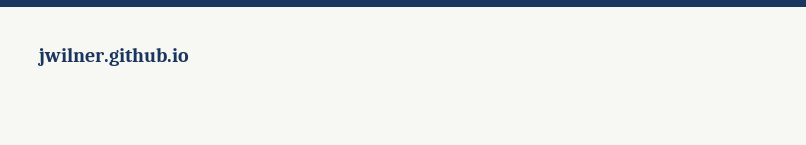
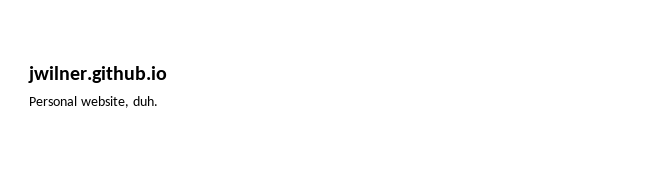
+ Personal website, duh.

